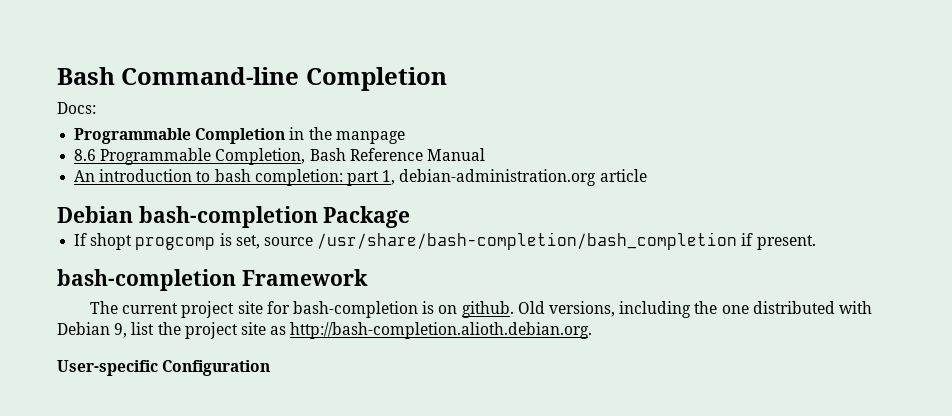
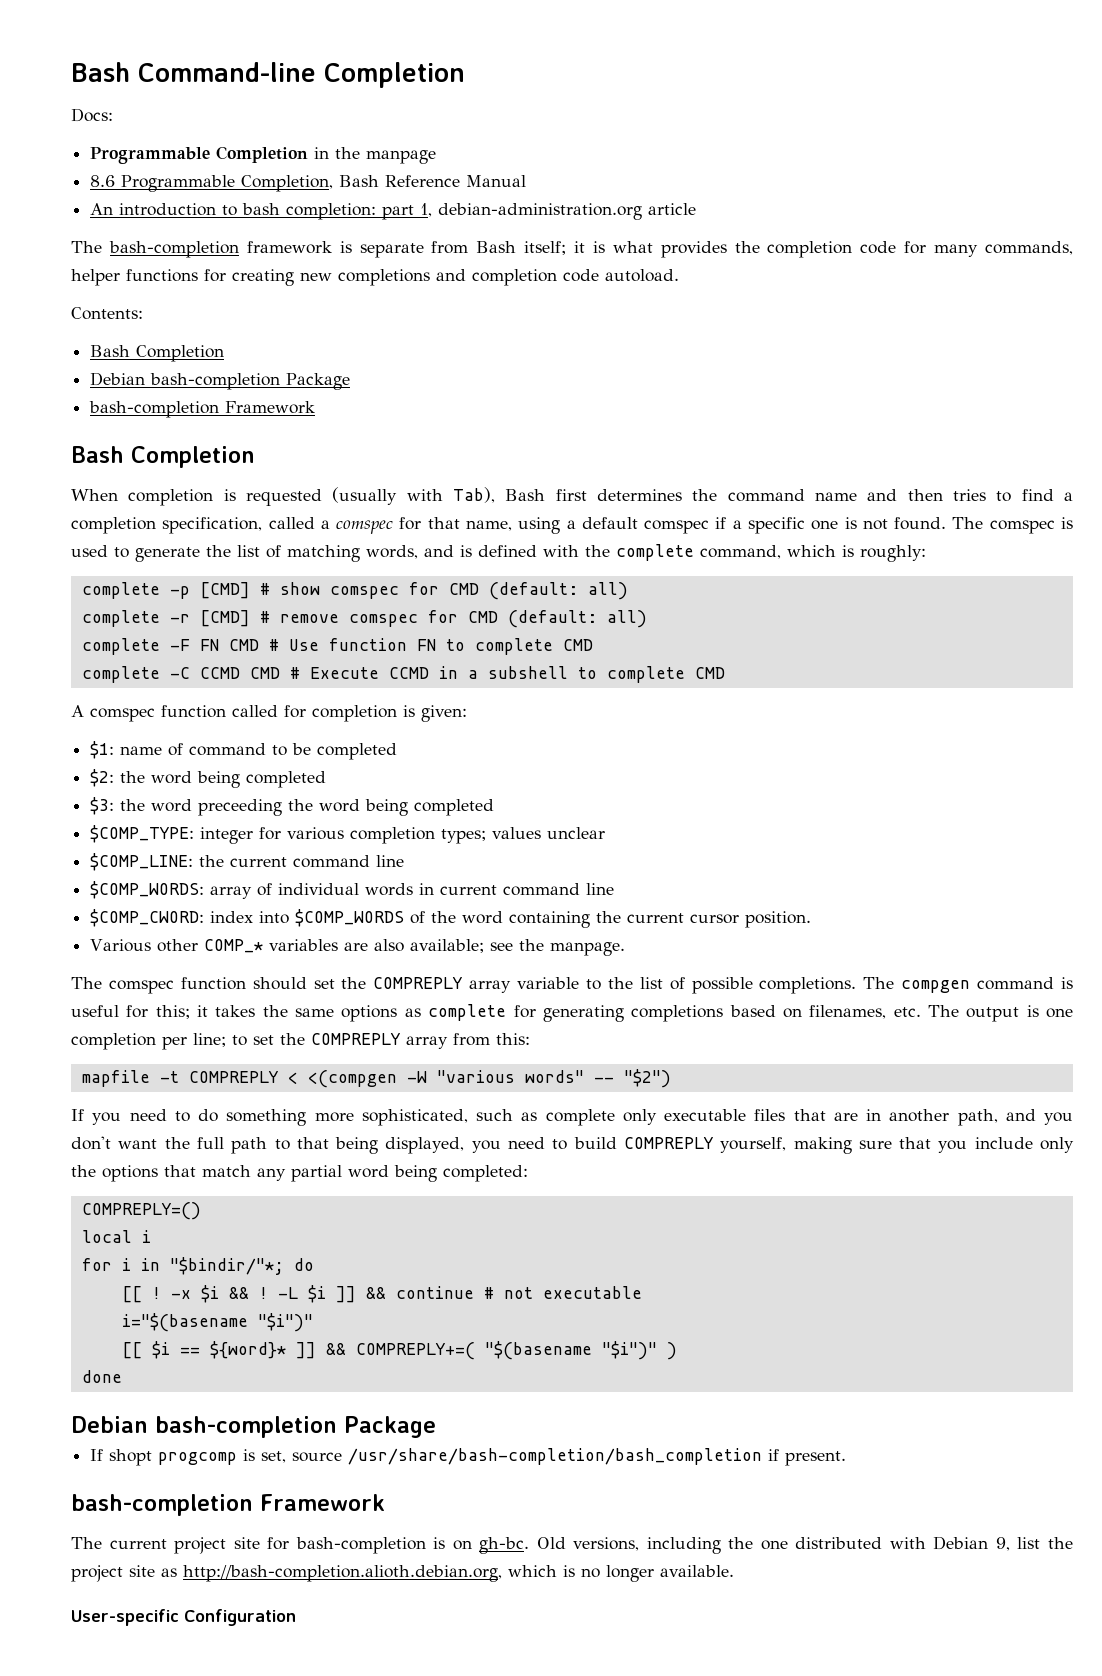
+ The bash-completion framework is separate from Bash itself; it is what provides the completion code for many commands, helper functions for creating new completions and completion code autoload.
+ Contents:
+ Bash Completion
+ Debian bash-completion Package
+ bash-completion Framework
+ Bash Completion
+ When completion is requested (usually with Tab), Bash first determines the command name and then tries to find a completion specification, called a comspec for that name, using a default comspec if a specific one is not found. The comspec is used to generate the list of matching words, and is defined with the complete command, which is roughly:
+ complete -p [CMD] # show comspec for CMD (default: all)
+ complete -r [CMD] # remove comspec for CMD (default: all)
+ complete -F FN CMD # Use function FN to complete CMD
+ complete -C CCMD CMD # Execute CCMD in a subshell to complete CMD
+ A comspec function called for completion is given:
+ $1: name of command to be completed
+ $2: the word being completed
+ $3: the word preceeding the word being completed
+ $COMP_TYPE: integer for various completion types; values unclear
+ $COMP_LINE: the current command line
+ $COMP_WORDS: array of individual words in current command line
+ $COMP_CWORD: index into $COMP_WORDS of the word containing the current cursor position.
+ Various other COMP_* variables are also available; see the manpage.
+ The comspec function should set the COMPREPLY array variable to the list of possible completions. The compgen command is useful for this; it takes the same options as complete for generating completions based on filenames, etc. The output is one completion per line; to set the COMPREPLY array from this:
+ mapfile -t COMPREPLY < <(compgen -W "various words" -- "$2")
+ If you need to do something more sophisticated, such as complete only executable files that are in another path, and you don't want the full path to that being displayed, you need to build COMPREPLY yourself, making sure that you include only the options that match any partial word being completed:
+ COMPREPLY=()
+ local i
+ for i in "$bindir/"*; do
+ [[ ! -x $i && ! -L $i ]] && continue # not executable
+ i="$(basename "$i")"
+ [[ $i == ${word}* ]] && COMPREPLY+=( "$(basename "$i")" )
+ done
- The current project site for bash-completion is on github.
+ The current project site for bash-completion is on gh-bc.
- Old versions, including the one distributed with Debian 9, list the project site as http://bash-completion.alioth.debian.org.
+ Old versions, including the one distributed with Debian 9, list the project site as http://bash-completion.alioth.debian.org, which is no longer available.

